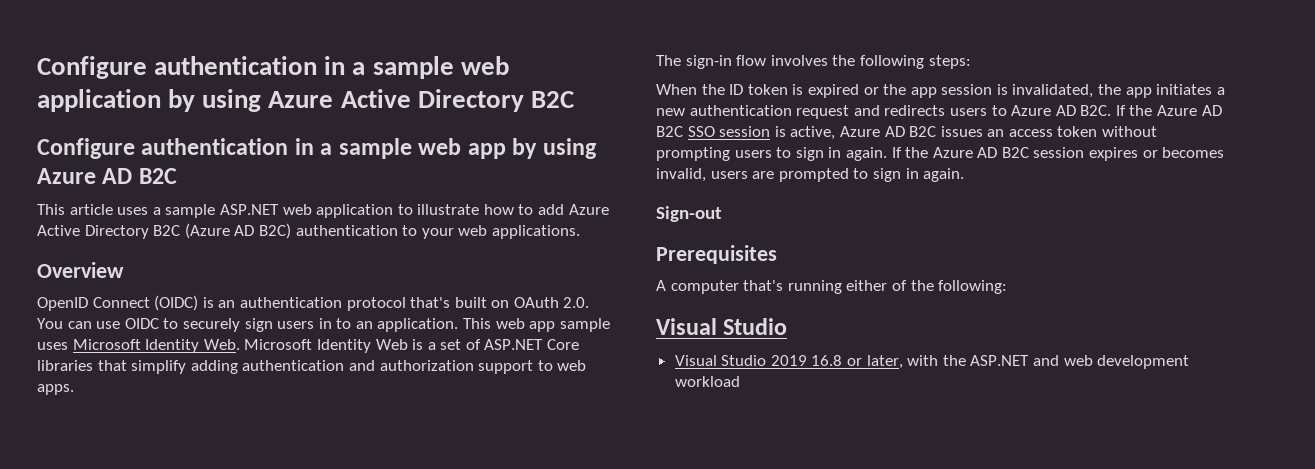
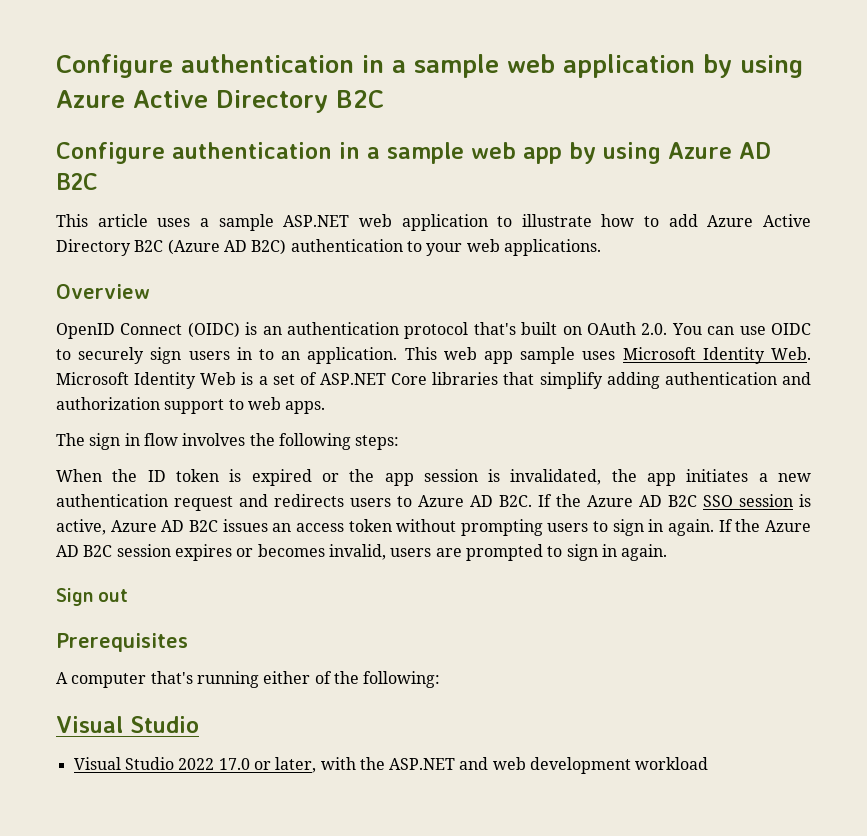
- The sign-in flow involves the following steps:
+ The sign in flow involves the following steps:
- Sign-out
+ Sign out
- Visual Studio 2019 16.8 or later, with the ASP.NET and web development workload
+ Visual Studio 2022 17.0 or later, with the ASP.NET and web development workload

